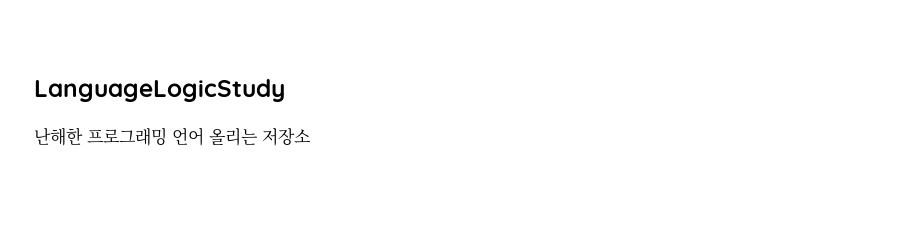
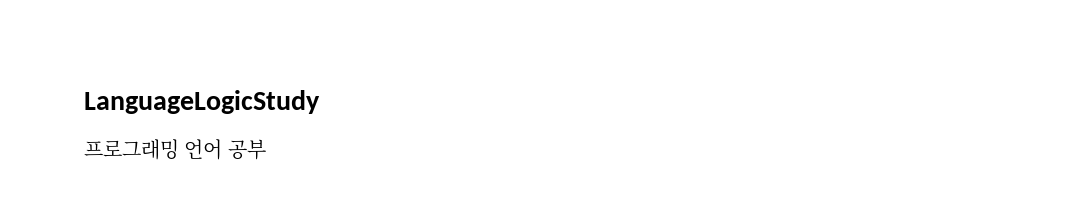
- 난해한 프로그래밍 언어 올리는 저장소
+ 프로그래밍 언어 공부

